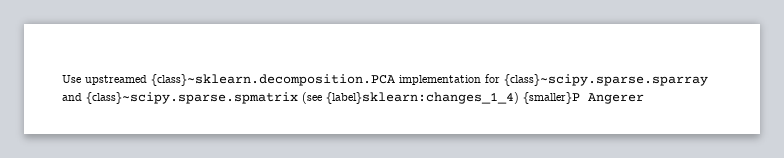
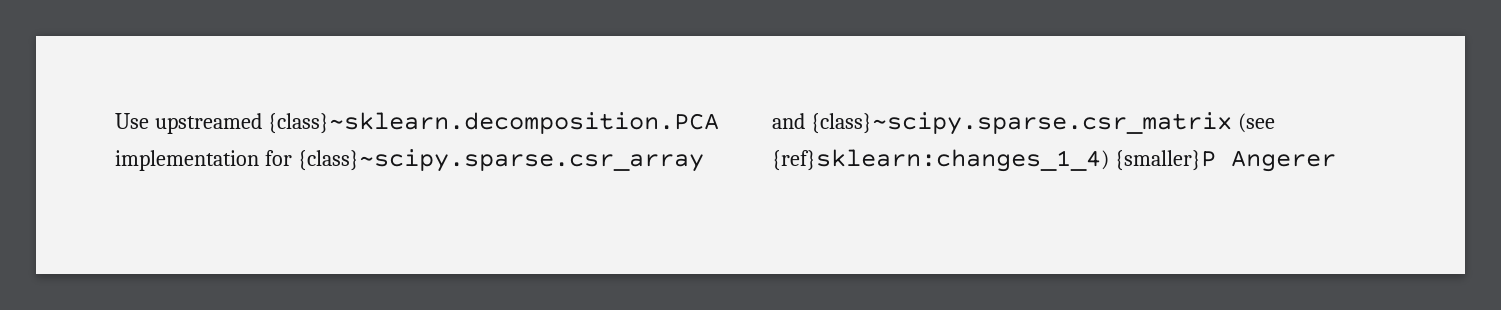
- Use upstreamed {class}~sklearn.decomposition.PCA implementation for {class}~scipy.sparse.sparray and {class}~scipy.sparse.spmatrix (see {label}sklearn:changes_1_4) {smaller}P Angerer
+ Use upstreamed {class}~sklearn.decomposition.PCA implementation for {class}~scipy.sparse.csr_array and {class}~scipy.sparse.csr_matrix (see {ref}sklearn:changes_1_4) {smaller}P Angerer

